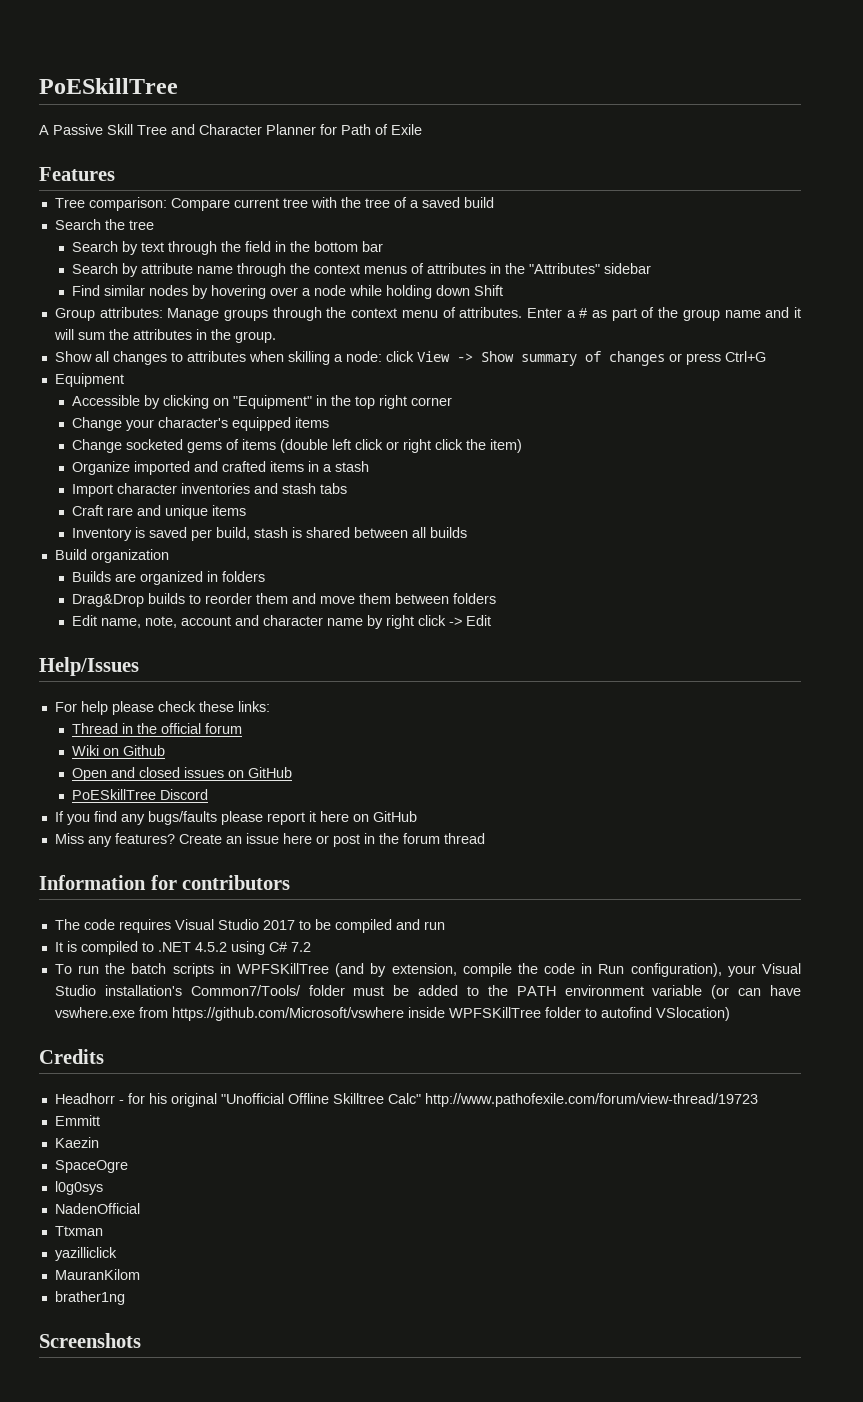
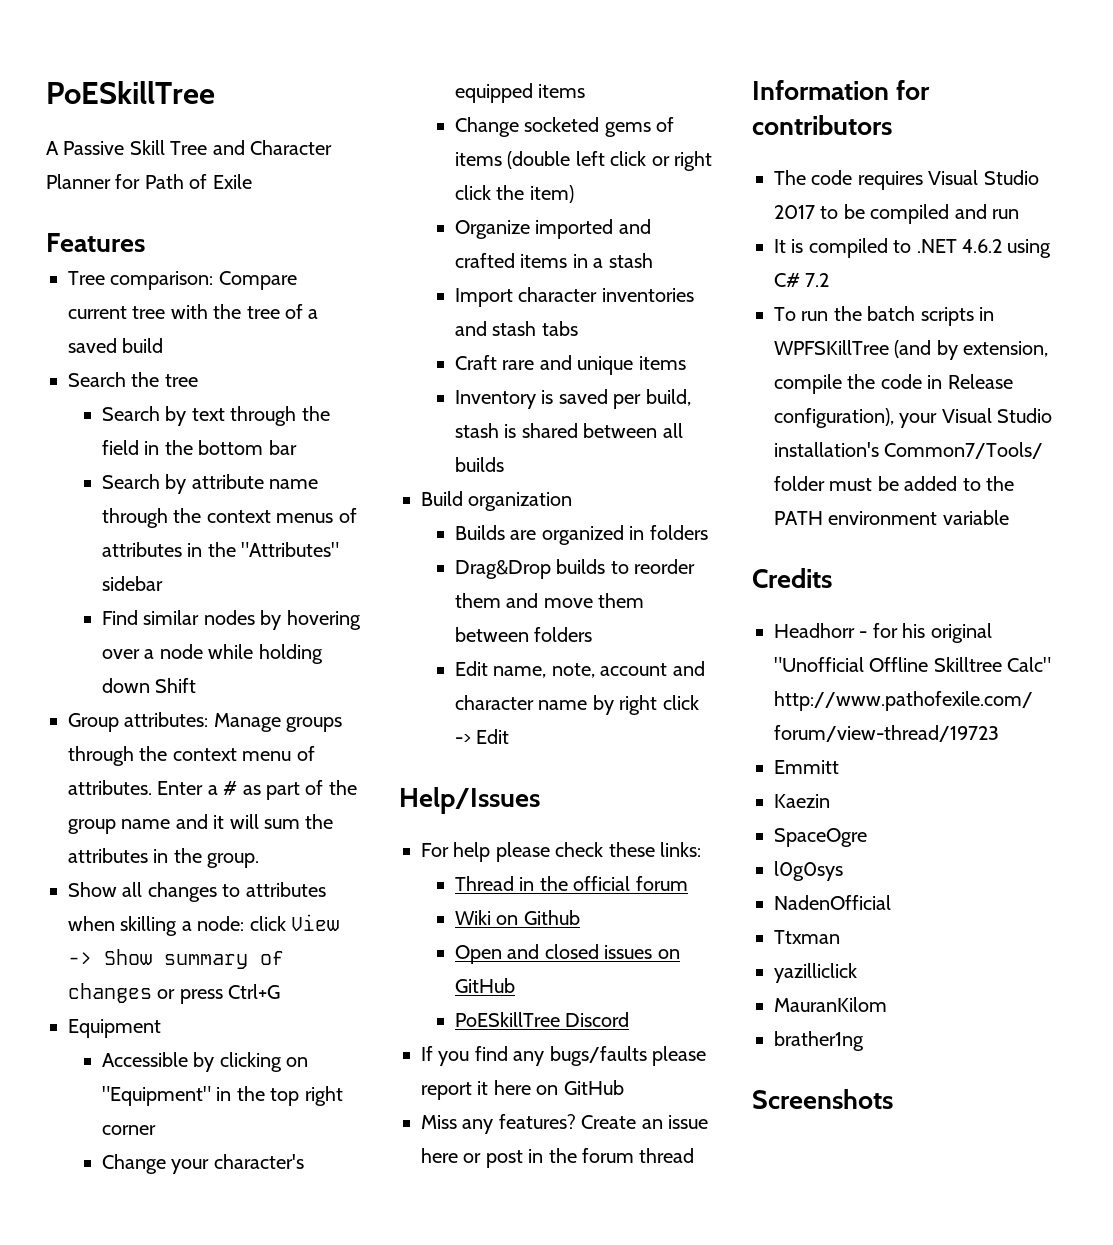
- It is compiled to .NET 4.5.2 using C# 7.2
+ It is compiled to .NET 4.6.2 using C# 7.2
- To run the batch scripts in WPFSKillTree (and by extension, compile the code in Run configuration), your Visual Studio installation's Common7/Tools/ folder must be added to the PATH environment variable (or can have vswhere.exe from https://github.com/Microsoft/vswhere inside WPFSKillTree folder to autofind VSlocation)
+ To run the batch scripts in WPFSKillTree (and by extension, compile the code in Release configuration), your Visual Studio installation's Common7/Tools/ folder must be added to the PATH environment variable

